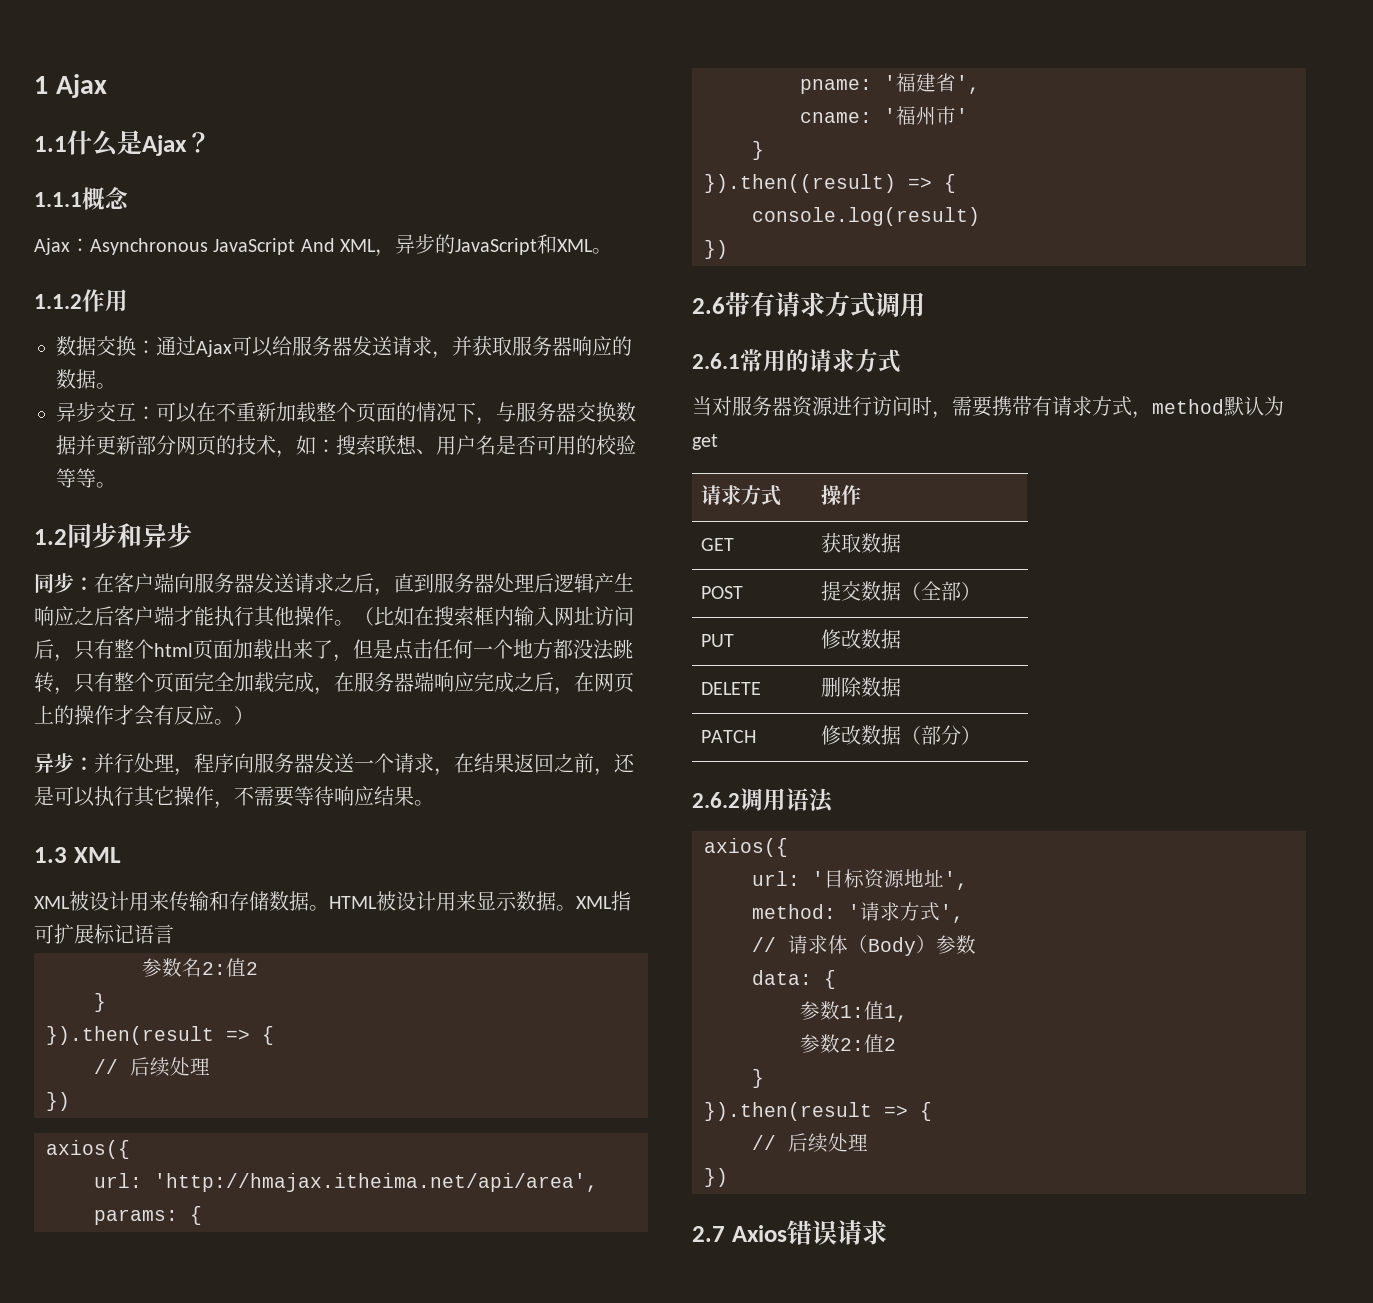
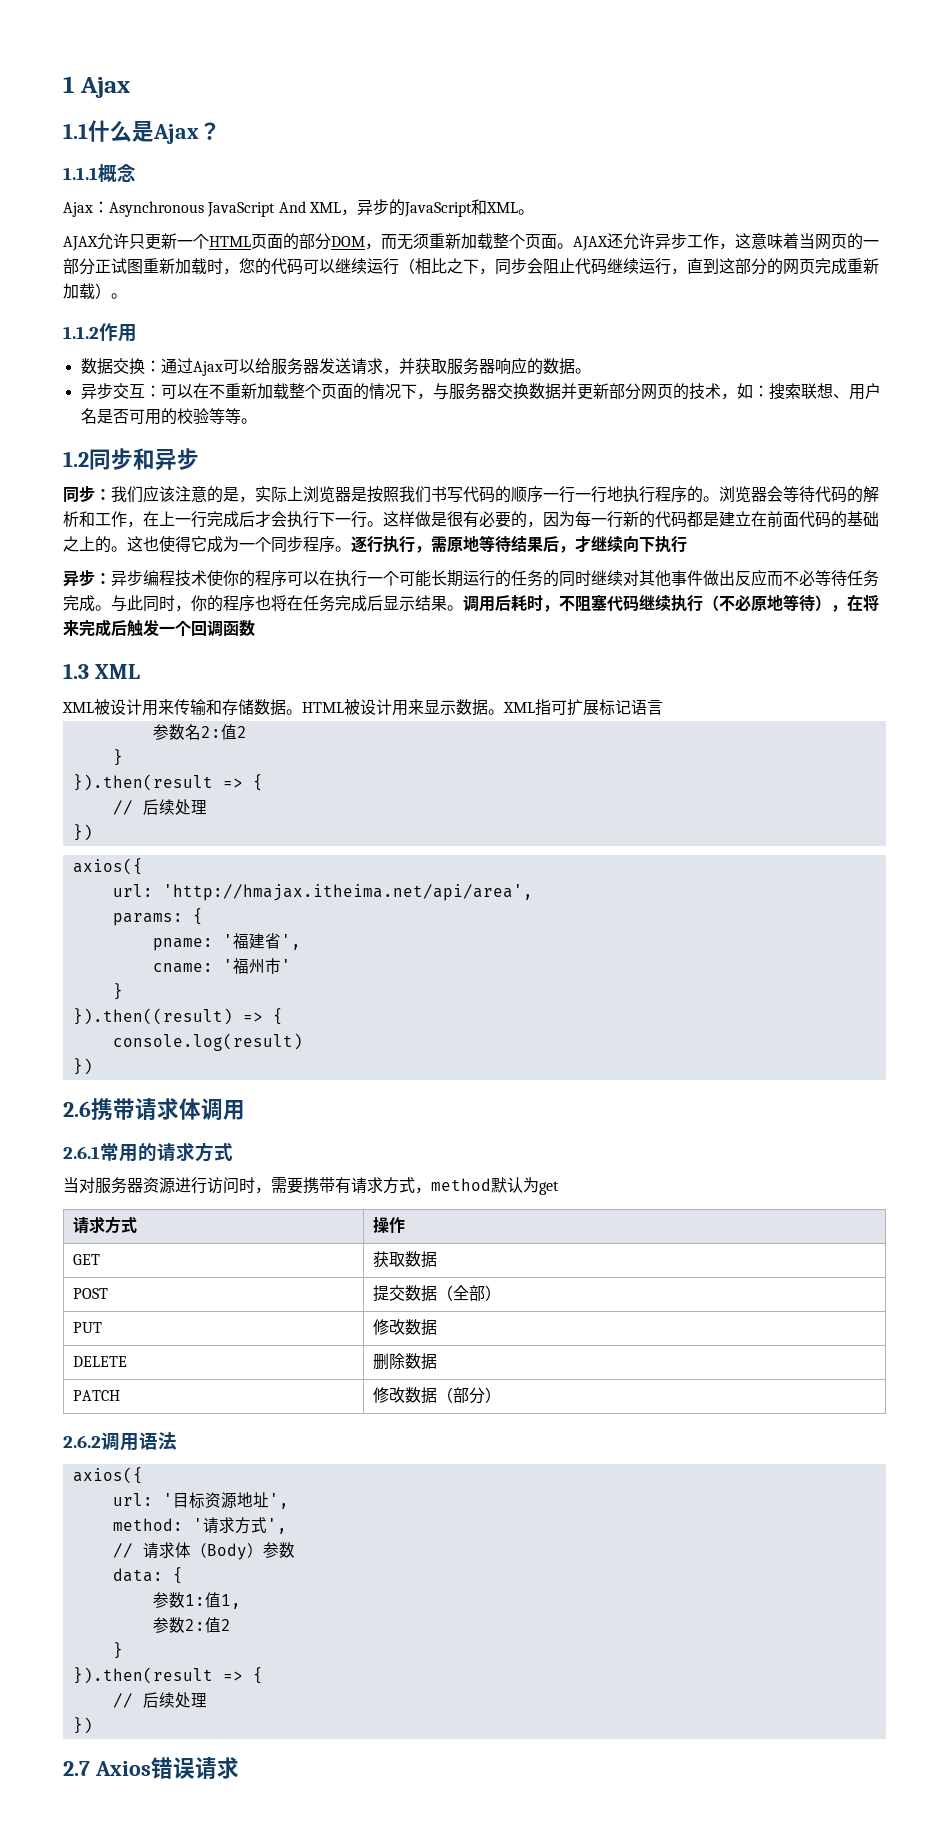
+ AJAX允许只更新一个HTML页面的部分DOM，而无须重新加载整个页面。AJAX还允许异步工作，这意味着当网页的一部分正试图重新加载时，您的代码可以继续运行（相比之下，同步会阻止代码继续运行，直到这部分的网页完成重新加载）。
- 同步：在客户端向服务器发送请求之后，直到服务器处理后逻辑产生响应之后客户端才能执行其他操作。（比如在搜索框内输入网址访问后，只有整个html页面加载出来了，但是点击任何一个地方都没法跳转，只有整个页面完全加载完成，在服务器端响应完成之后，在网页上的操作才会有反应。）
- 异步：并行处理，程序向服务器发送一个请求，在结果返回之前，还是可以执行其它操作，不需要等待响应结果。
+ 同步：我们应该注意的是，实际上浏览器是按照我们书写代码的顺序一行一行地执行程序的。浏览器会等待代码的解析和工作，在上一行完成后才会执行下一行。这样做是很有必要的，因为每一行新的代码都是建立在前面代码的基础之上的。这也使得它成为一个同步程序。逐行执行，需原地等待结果后，才继续向下执行
+ 异步：异步编程技术使你的程序可以在执行一个可能长期运行的任务的同时继续对其他事件做出反应而不必等待任务完成。与此同时，你的程序也将在任务完成后显示结果。调用后耗时，不阻塞代码继续执行（不必原地等待），在将来完成后触发一个回调函数
- 2.6带有请求方式调用
+ 2.6携带请求体调用

